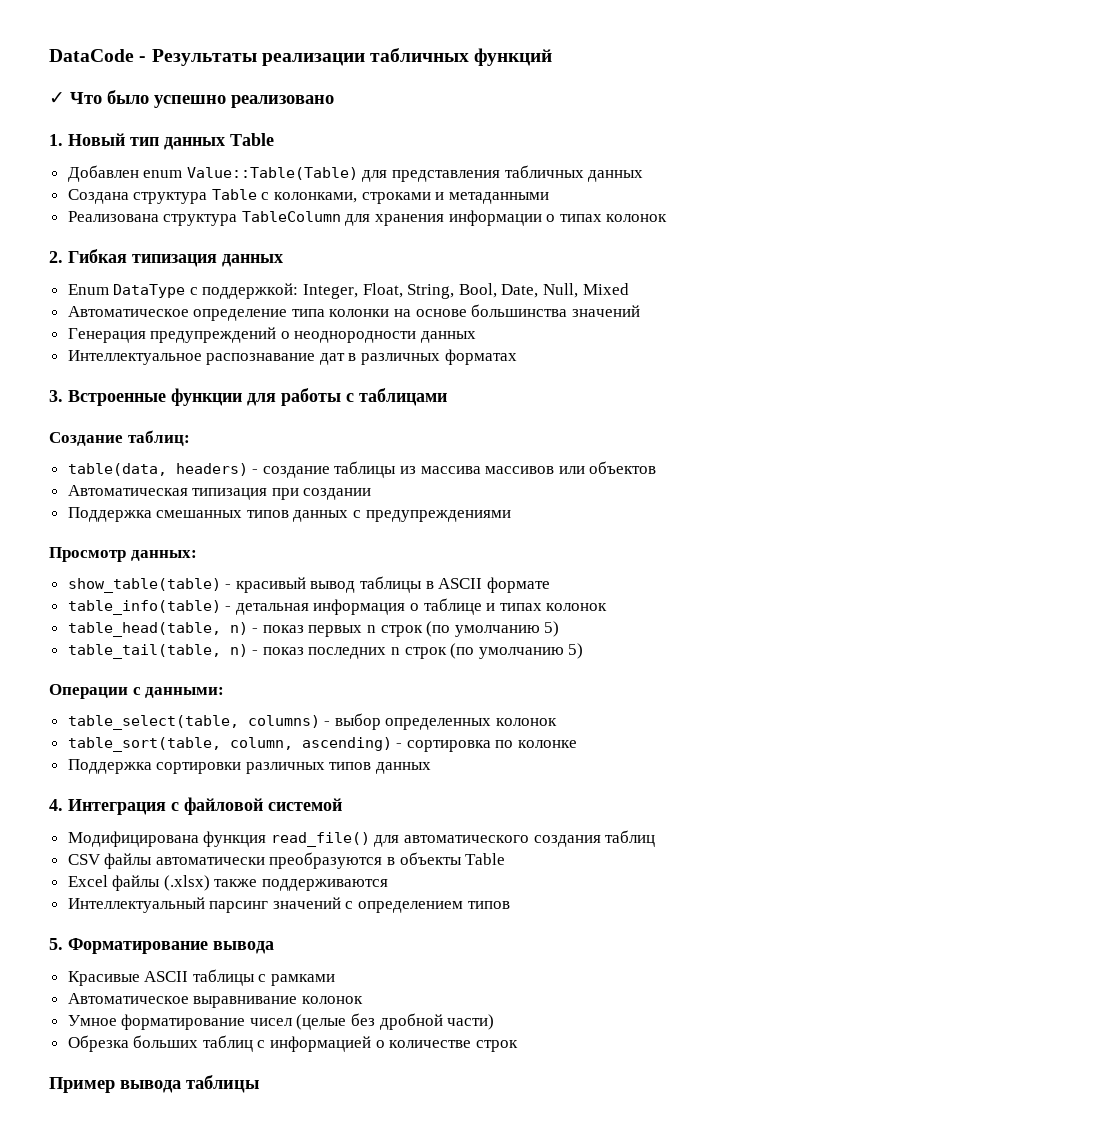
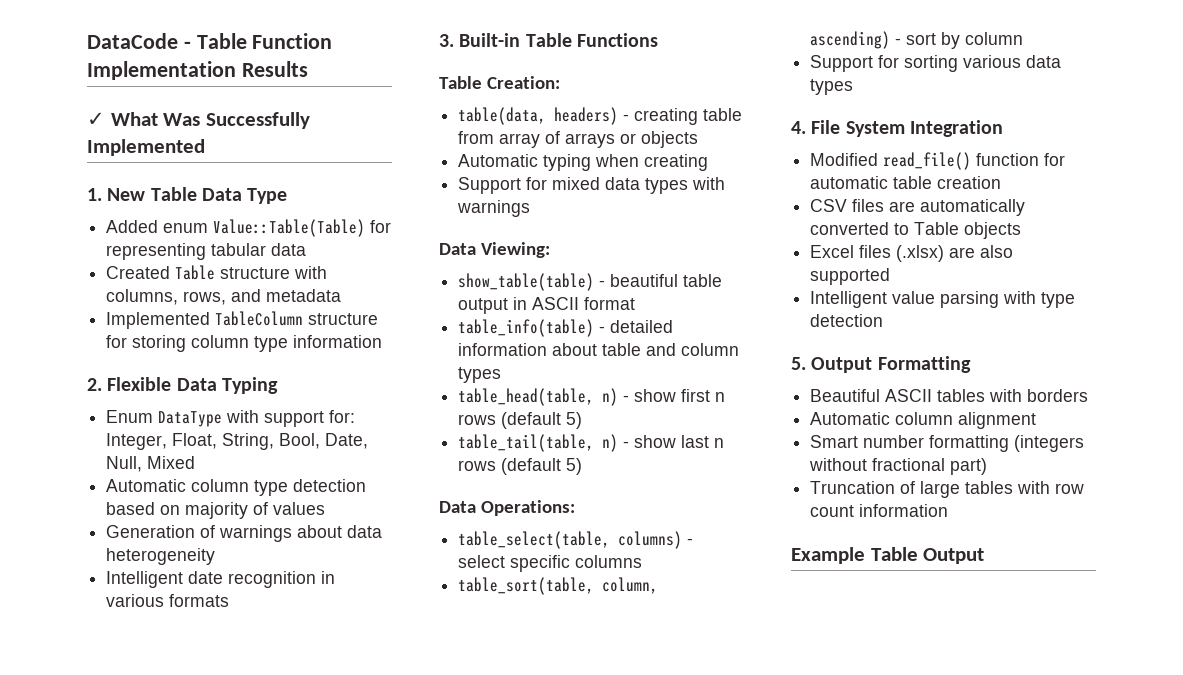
- DataCode - Результаты реализации табличных функций
- ✓ Что было успешно реализовано
- 1. Новый тип данных Table
- Добавлен enum Value::Table(Table) для представления табличных данных
- Создана структура Table с колонками, строками и метаданными
- Реализована структура TableColumn для хранения информации о типах колонок
- 2. Гибкая типизация данных
+ DataCode - Table Function Implementation Results
+ ✓ What Was Successfully Implemented
+ 1. New Table Data Type
+ Added enum Value::Table(Table) for representing tabular data
+ Created Table structure with columns, rows, and metadata
+ Implemented TableColumn structure for storing column type information
+ 2. Flexible Data Typing
- Enum DataType с поддержкой: Integer, Float, String, Bool, Date, Null, Mixed
+ Enum DataType with support for: Integer, Float, String, Bool, Date, Null, Mixed
- Автоматическое определение типа колонки на основе большинства значений
- Генерация предупреждений о неоднородности данных
- Интеллектуальное распознавание дат в различных форматах
- 3. Встроенные функции для работы с таблицами
- Создание таблиц:
- table(data, headers) - создание таблицы из массива массивов или объектов
- Автоматическая типизация при создании
- Поддержка смешанных типов данных с предупреждениями
- Просмотр данных:
- show_table(table) - красивый вывод таблицы в ASCII формате
- table_info(table) - детальная информация о таблице и типах колонок
- table_head(table, n) - показ первых n строк (по умолчанию 5)
- table_tail(table, n) - показ последних n строк (по умолчанию 5)
- Операции с данными:
+ Automatic column type detection based on majority of values
+ Generation of warnings about data heterogeneity
+ Intelligent date recognition in various formats
+ 3. Built-in Table Functions
+ Table Creation:
+ table(data, headers) - creating table from array of arrays or objects
+ Automatic typing when creating
+ Support for mixed data types with warnings
+ Data Viewing:
+ show_table(table) - beautiful table output in ASCII format
+ table_info(table) - detailed information about table and column types
+ table_head(table, n) - show first n rows (default 5)
+ table_tail(table, n) - show last n rows (default 5)
+ Data Operations:
- table_select(table, columns) - выбор определенных колонок
+ table_select(table, columns) - select specific columns
- table_sort(table, column, ascending) - сортировка по колонке
- Поддержка сортировки различных типов данных
- 4. Интеграция с файловой системой
- Модифицирована функция read_file() для автоматического создания таблиц
- CSV файлы автоматически преобразуются в объекты Table
+ table_sort(table, column, ascending) - sort by column
+ Support for sorting various data types
+ 4. File System Integration
+ Modified read_file() function for automatic table creation
+ CSV files are automatically converted to Table objects
- Excel файлы (.xlsx) также поддерживаются
- Интеллектуальный парсинг значений с определением типов
- 5. Форматирование вывода
- Красивые ASCII таблицы с рамками
- Автоматическое выравнивание колонок
- Умное форматирование чисел (целые без дробной части)
- Обрезка больших таблиц с информацией о количестве строк
- Пример вывода таблицы
+ Excel files (.xlsx) are also supported
+ Intelligent value parsing with type detection
+ 5. Output Formatting
+ Beautiful ASCII tables with borders
+ Automatic column alignment
+ Smart number formatting (integers without fractional part)
+ Truncation of large tables with row count information
+ Example Table Output

